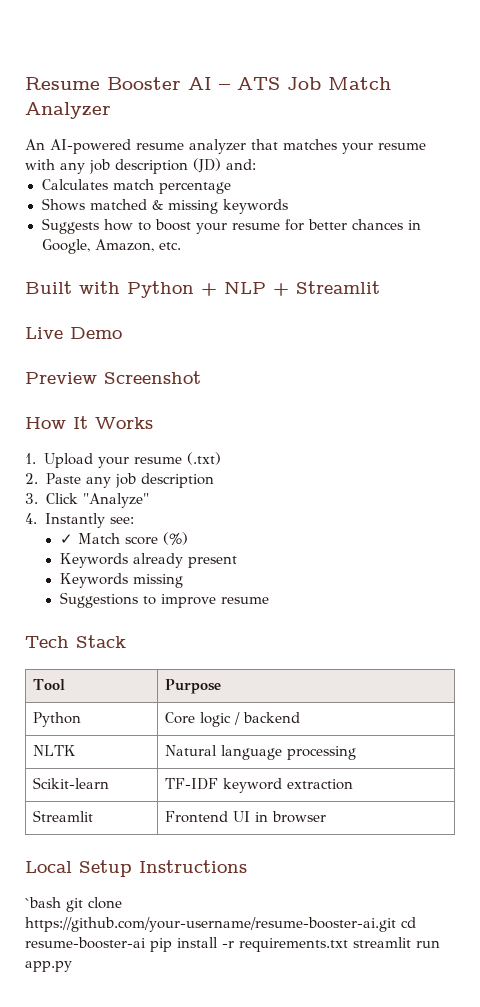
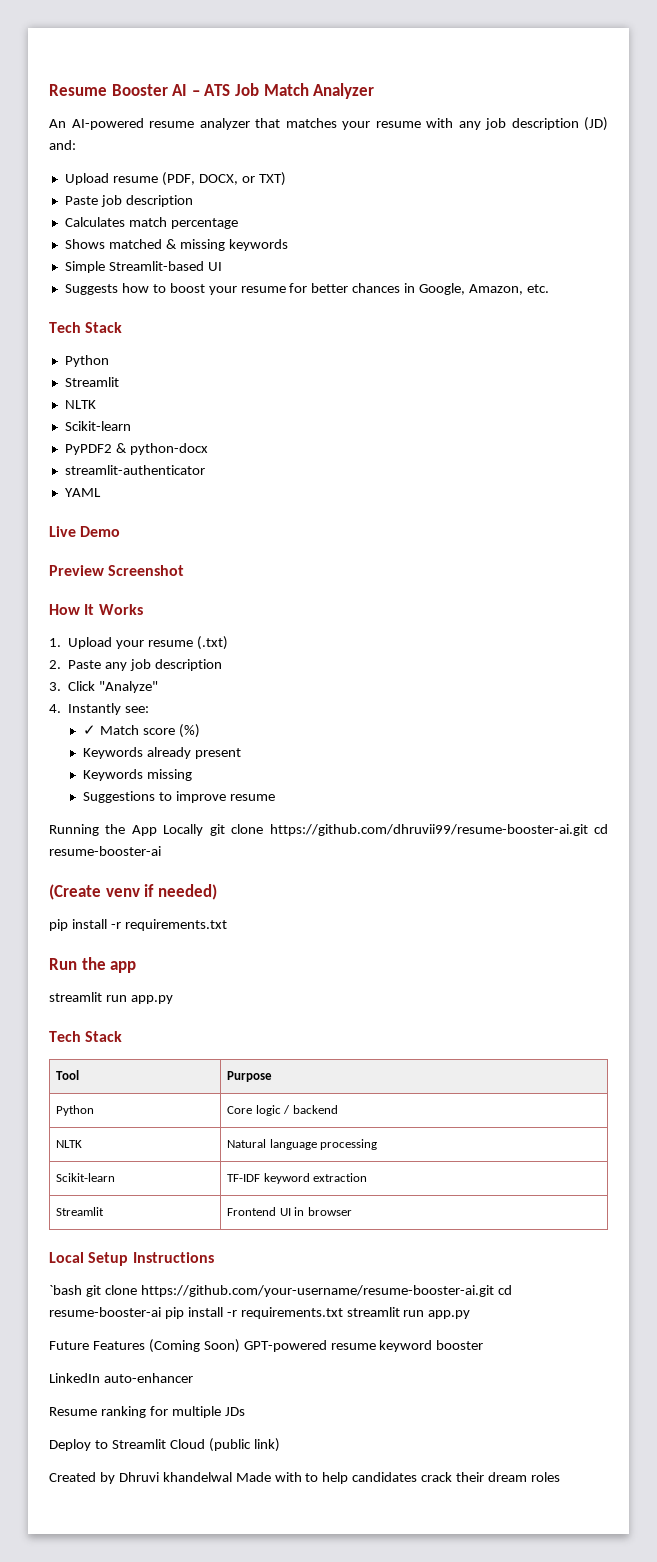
+ Upload resume (PDF, DOCX, or TXT)
+ Paste job description
+ Simple Streamlit-based UI
  Suggests how to boost your resume for better chances in Google, Amazon, etc.
- Built with Python + NLP + Streamlit
+ Tech Stack
+ Python
+ Streamlit
+ NLTK
+ Scikit-learn
+ PyPDF2 & python-docx
+ streamlit-authenticator
+ YAML
+ Running the App Locally git clone https://github.com/dhruvii99/resume-booster-ai.git cd resume-booster-ai
+ (Create venv if needed)
+ pip install -r requirements.txt
+ Run the app
+ streamlit run app.py
+ Future Features (Coming Soon) GPT-powered resume keyword booster
+ LinkedIn auto-enhancer
+ Resume ranking for multiple JDs
+ Deploy to Streamlit Cloud (public link)
+ Created by Dhruvi khandelwal Made with to help candidates crack their dream roles

